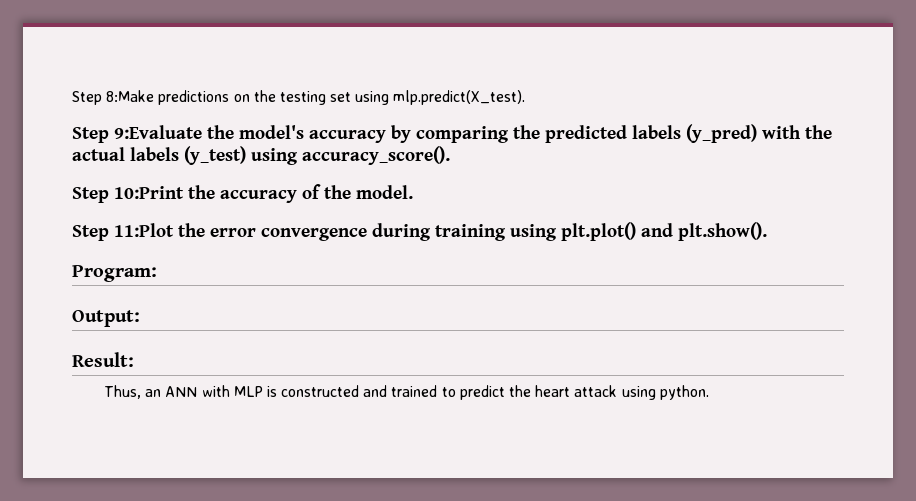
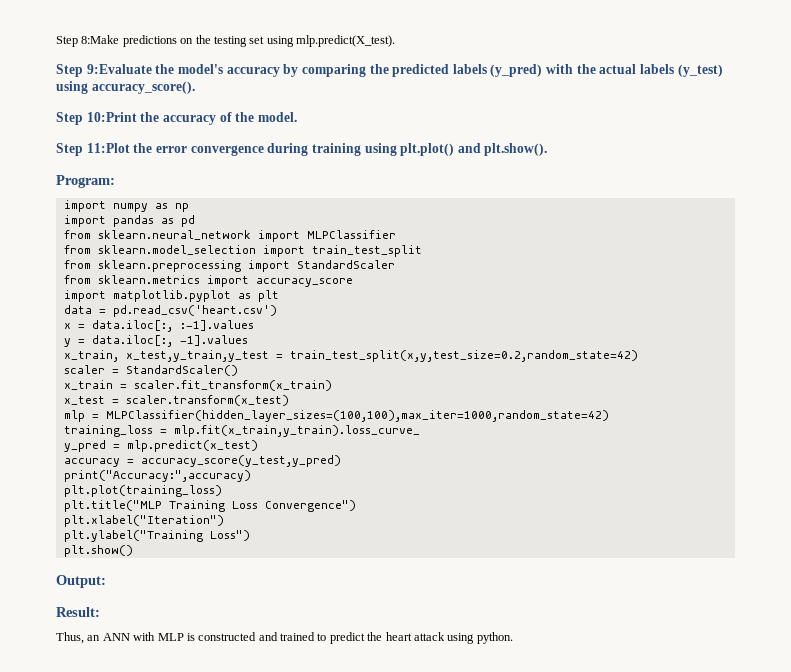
+ import numpy as np
+ import pandas as pd
+ from sklearn.neural_network import MLPClassifier
+ from sklearn.model_selection import train_test_split
+ from sklearn.preprocessing import StandardScaler
+ from sklearn.metrics import accuracy_score
+ import matplotlib.pyplot as plt
+ data = pd.read_csv('heart.csv')
+ x = data.iloc[:, :-1].values
+ y = data.iloc[:, -1].values
+ x_train, x_test,y_train,y_test = train_test_split(x,y,test_size=0.2,random_state=42)
+ scaler = StandardScaler()
+ x_train = scaler.fit_transform(x_train)
+ x_test = scaler.transform(x_test)
+ mlp = MLPClassifier(hidden_layer_sizes=(100,100),max_iter=1000,random_state=42)
+ training_loss = mlp.fit(x_train,y_train).loss_curve_
+ y_pred = mlp.predict(x_test)
+ accuracy = accuracy_score(y_test,y_pred)
+ print("Accuracy:",accuracy)
+ plt.plot(training_loss)
+ plt.title("MLP Training Loss Convergence")
+ plt.xlabel("Iteration")
+ plt.ylabel("Training Loss")
+ plt.show()

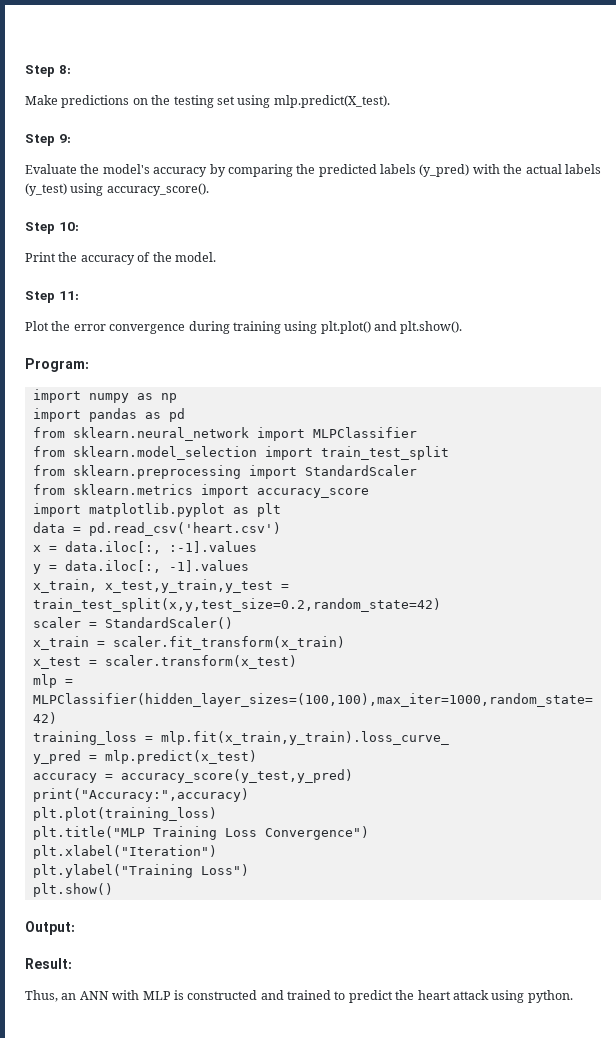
- Step 8:Make predictions on the testing set using mlp.predict(X_test).
+ Step 8:
+ Make predictions on the testing set using mlp.predict(X_test).
- Step 9:Evaluate the model's accuracy by comparing the predicted labels (y_pred) with the actual labels (y_test) using accuracy_score().
+ Step 9:
+ Evaluate the model's accuracy by comparing the predicted labels (y_pred) with the actual labels (y_test) using accuracy_score().
- Step 10:Print the accuracy of the model.
+ Step 10:
+ Print the accuracy of the model.
- Step 11:Plot the error convergence during training using plt.plot() and plt.show().
+ Step 11:
+ Plot the error convergence during training using plt.plot() and plt.show().

